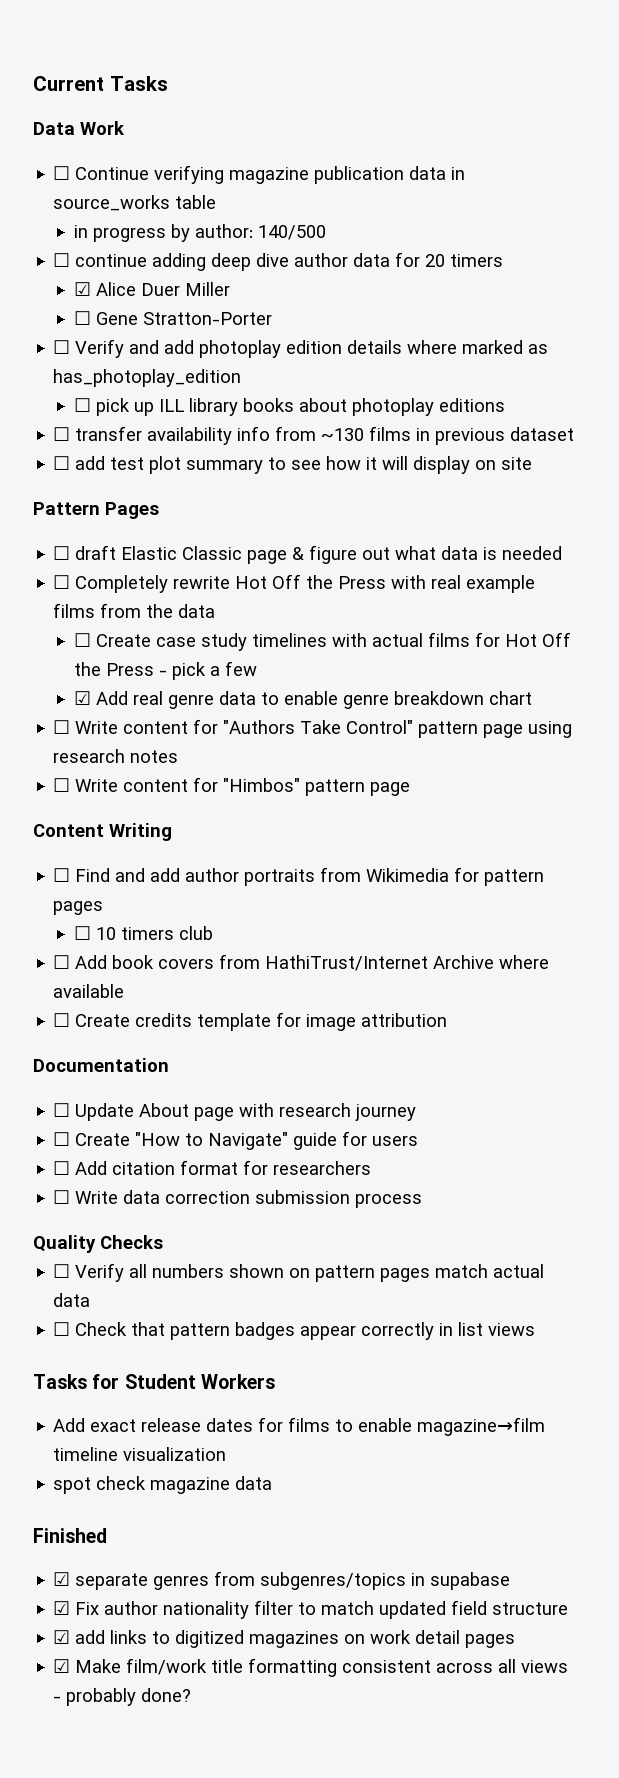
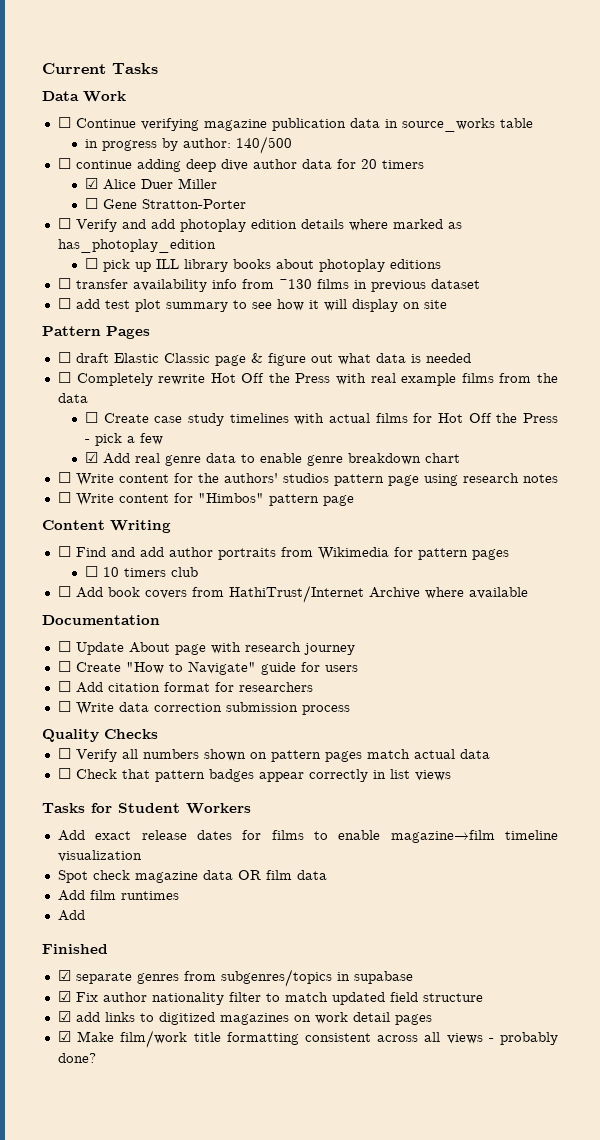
- ☐ Write content for "Authors Take Control" pattern page using research notes
+ ☐ Write content for the authors' studios pattern page using research notes
- ☐ Create credits template for image attribution
- spot check magazine data
+ Spot check magazine data OR film data
+ Add film runtimes
+ Add

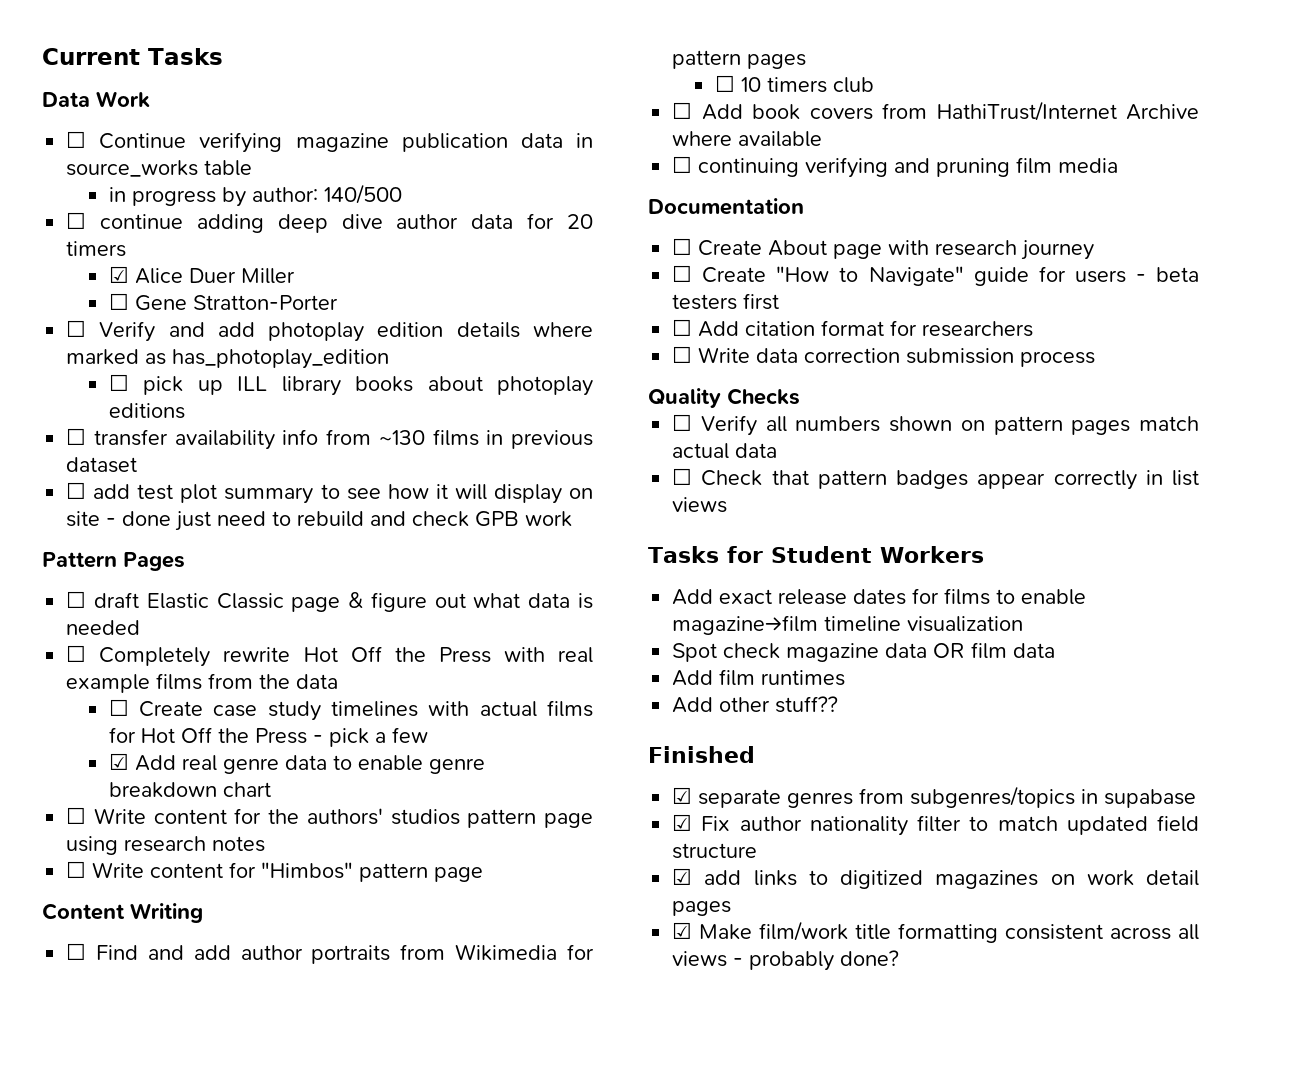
- ☐ add test plot summary to see how it will display on site
+ ☐ add test plot summary to see how it will display on site - done just need to rebuild and check GPB work
+ ☐ continuing verifying and pruning film media
- ☐ Update About page with research journey
+ ☐ Create About page with research journey
- ☐ Create "How to Navigate" guide for users
+ ☐ Create "How to Navigate" guide for users - beta testers first
  Add film runtimes
- Add
+ Add other stuff??

